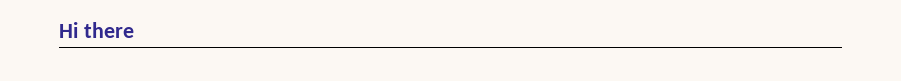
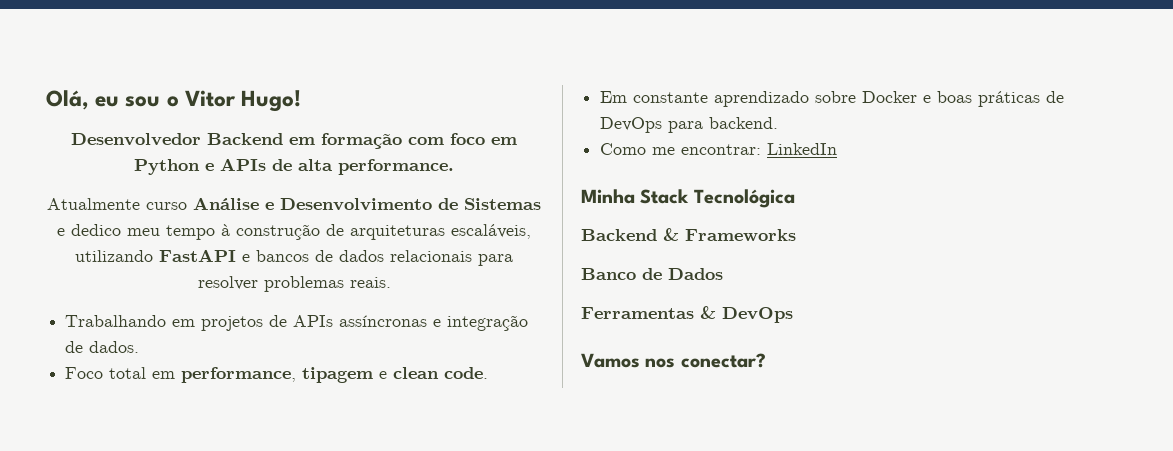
- Hi there
+ Olá, eu sou o Vitor Hugo!
+ Desenvolvedor Backend em formação com foco em Python e APIs de alta performance.
+ Atualmente curso Análise e Desenvolvimento de Sistemas e dedico meu tempo à construção de arquiteturas escaláveis, utilizando FastAPI e bancos de dados relacionais para resolver problemas reais.
+ Trabalhando em projetos de APIs assíncronas e integração de dados.
+ Foco total em performance, tipagem e clean code.
+ Em constante aprendizado sobre Docker e boas práticas de DevOps para backend.
+ Como me encontrar: LinkedIn
+ Minha Stack Tecnológica
+ Backend & Frameworks
+ Banco de Dados
+ Ferramentas & DevOps
+ Vamos nos conectar?

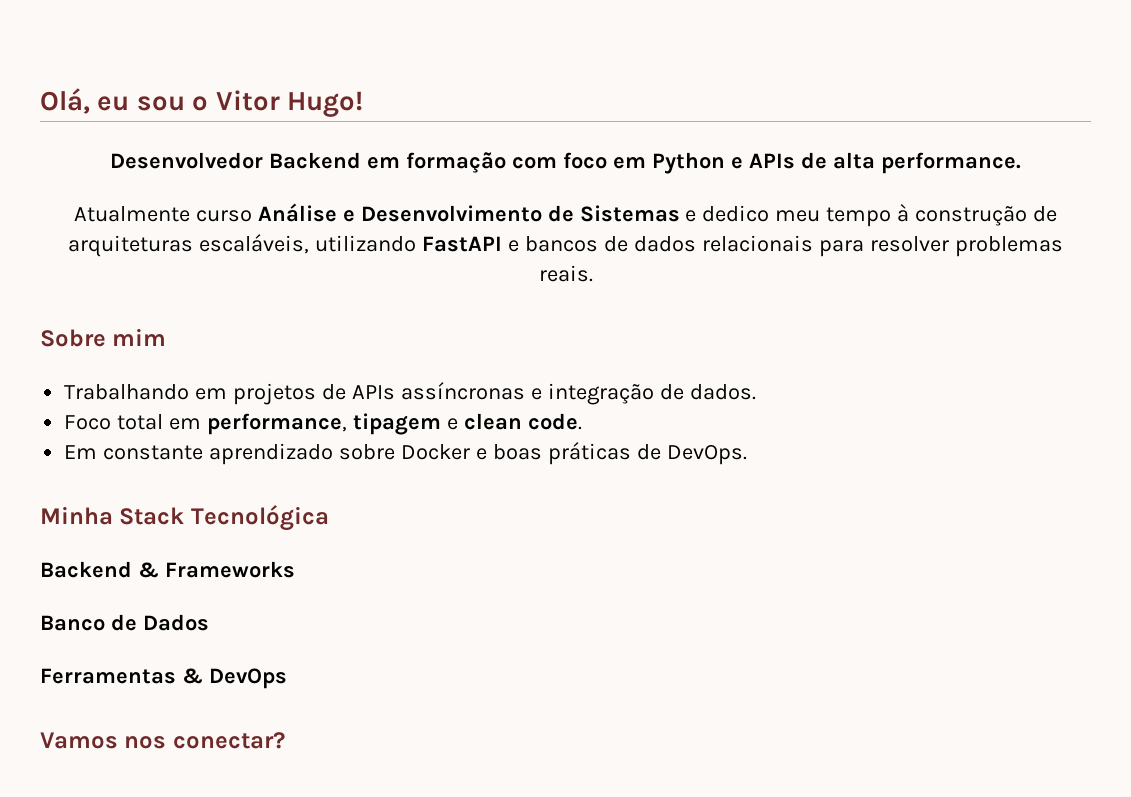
+ Sobre mim
- Em constante aprendizado sobre Docker e boas práticas de DevOps para backend.
- Como me encontrar: LinkedIn
+ Em constante aprendizado sobre Docker e boas práticas de DevOps.

